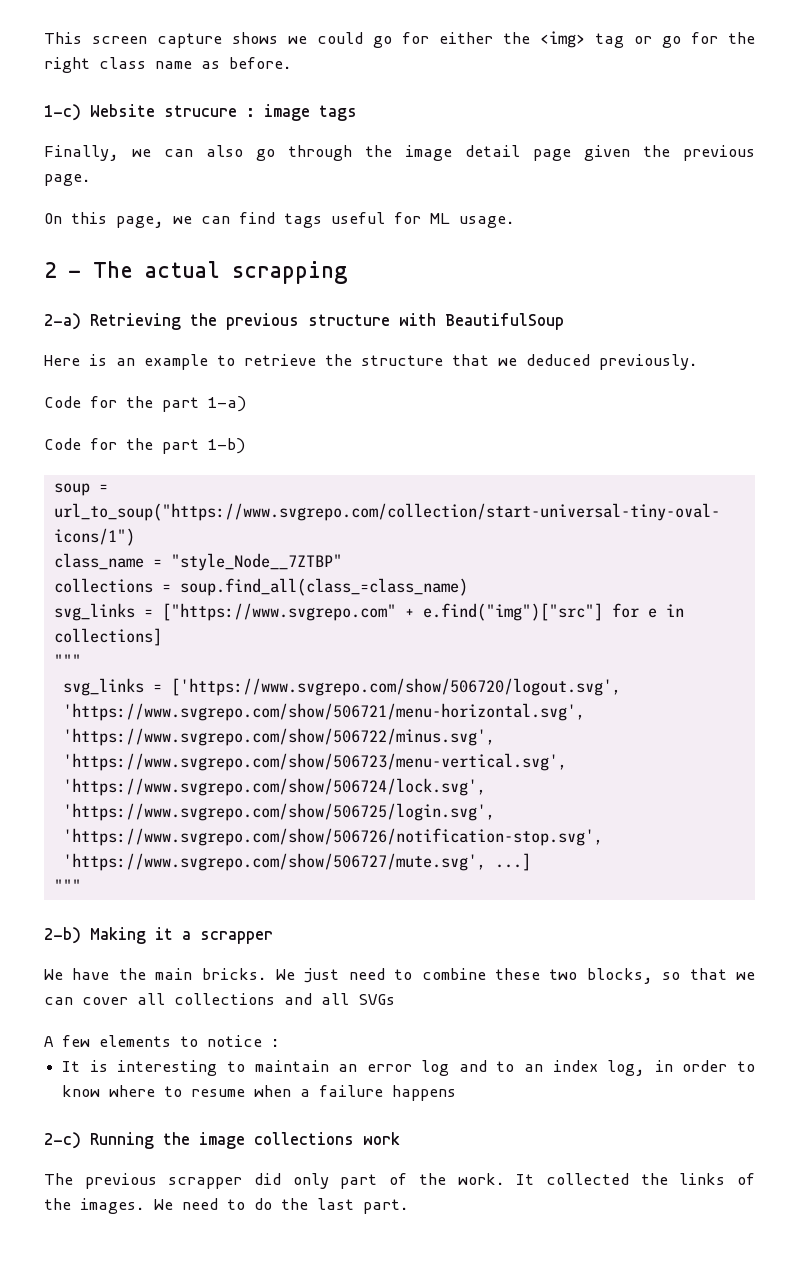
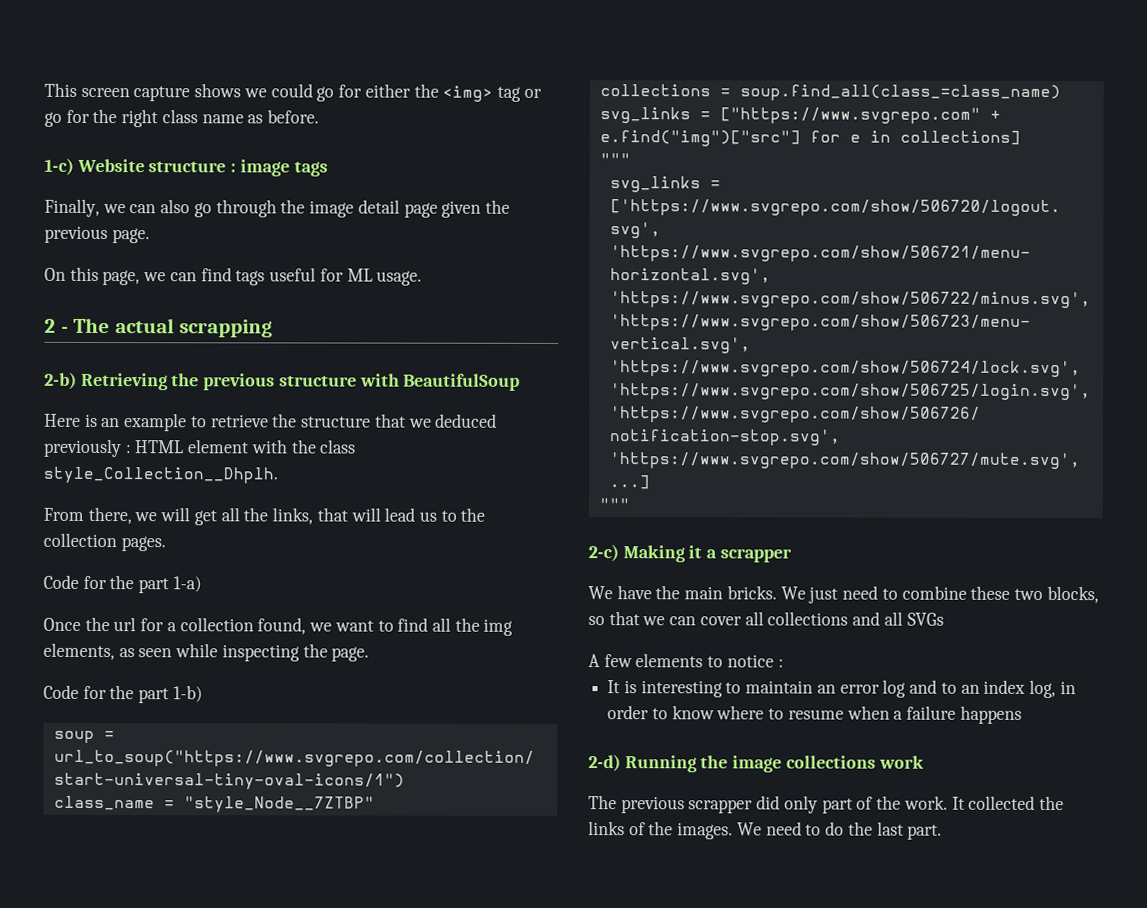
- 1-c) Website strucure : image tags
+ 1-c) Website structure : image tags
- 2-a) Retrieving the previous structure with BeautifulSoup
+ 2-b) Retrieving the previous structure with BeautifulSoup
- Here is an example to retrieve the structure that we deduced previously.
+ Here is an example to retrieve the structure that we deduced previously : HTML element with the class style_Collection__Dhplh.
+ From there, we will get all the links, that will lead us to the collection pages.
+ Once the url for a collection found, we want to find all the img elements, as seen while inspecting the page.
- 2-b) Making it a scrapper
+ 2-c) Making it a scrapper
- 2-c) Running the image collections work
+ 2-d) Running the image collections work

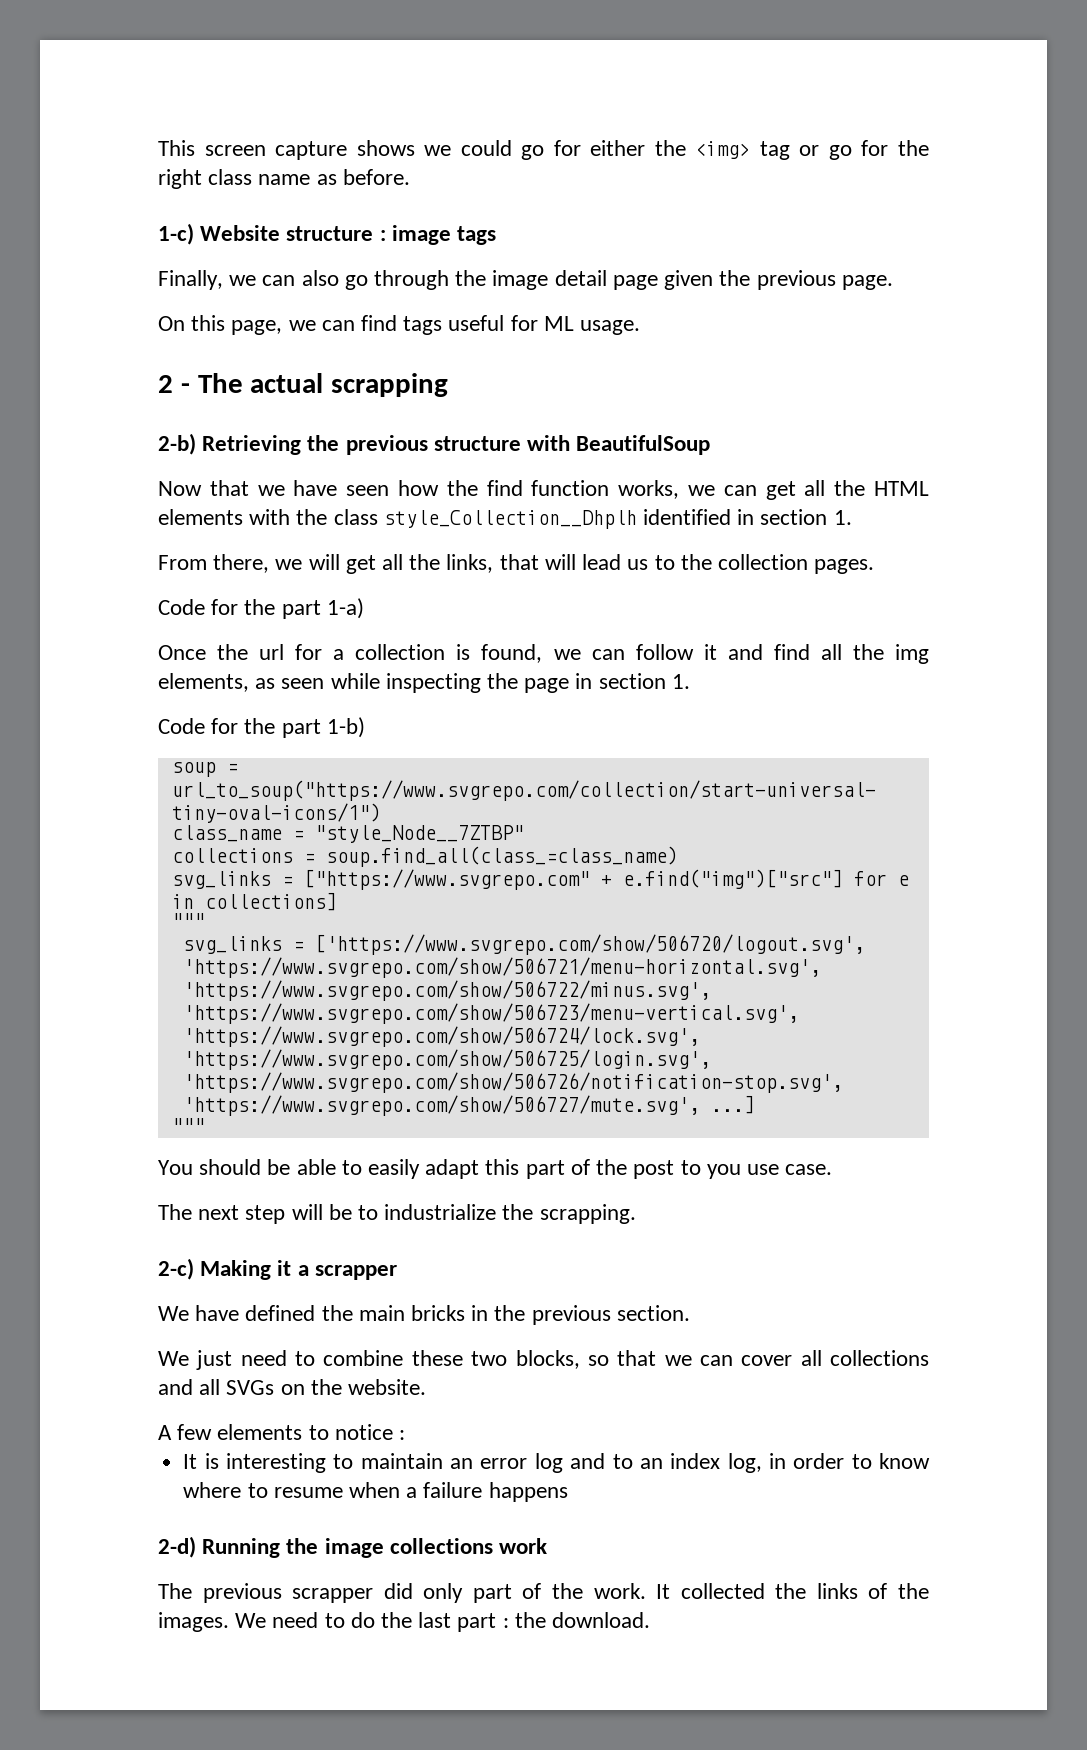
- Here is an example to retrieve the structure that we deduced previously : HTML element with the class style_Collection__Dhplh.
+ Now that we have seen how the find function works, we can get all the HTML elements with the class style_Collection__Dhplh identified in section 1.
- Once the url for a collection found, we want to find all the img elements, as seen while inspecting the page.
+ Once the url for a collection is found, we can follow it and find all the img elements, as seen while inspecting the page in section 1.
+ You should be able to easily adapt this part of the post to you use case.
+ The next step will be to industrialize the scrapping.
- We have the main bricks. We just need to combine these two blocks, so that we can cover all collections and all SVGs
+ We have defined the main bricks in the previous section.
+ We just need to combine these two blocks, so that we can cover all collections and all SVGs on the website.
- We need to do the last part.
+ We need to do the last part : the download.

